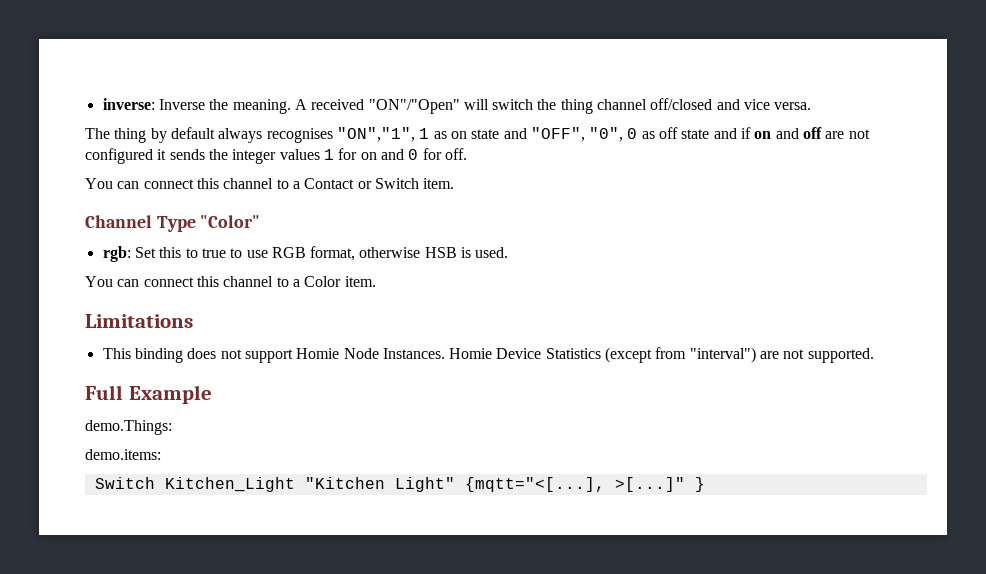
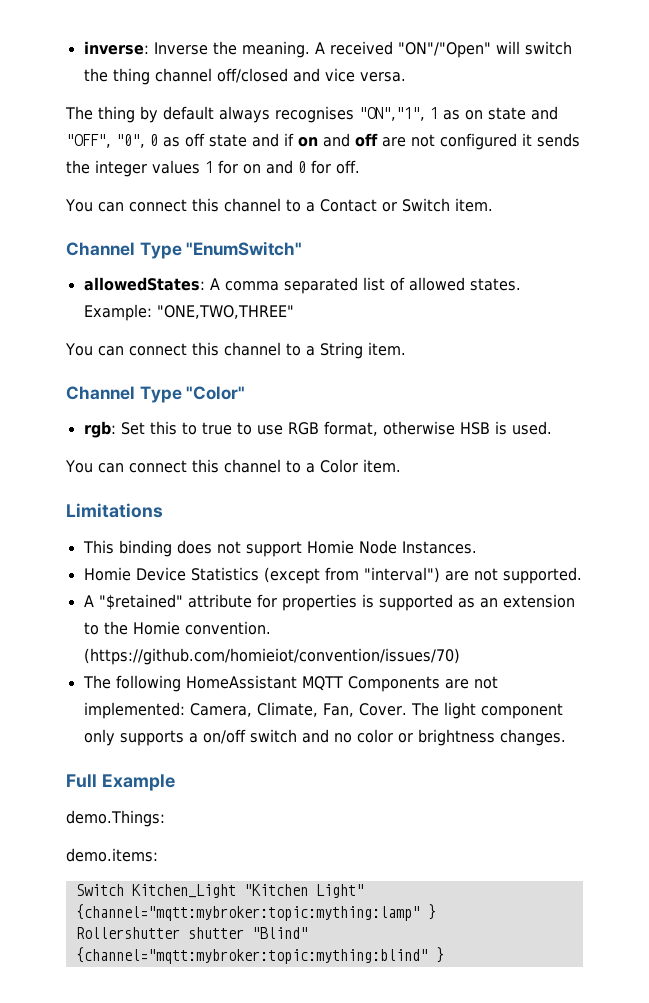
+ Channel Type "EnumSwitch"
+ allowedStates: A comma separated list of allowed states. Example: "ONE,TWO,THREE"
+ You can connect this channel to a String item.
- This binding does not support Homie Node Instances. Homie Device Statistics (except from "interval") are not supported.
+ This binding does not support Homie Node Instances.
+ Homie Device Statistics (except from "interval") are not supported.
+ A "$retained" attribute for properties is supported as an extension to the Homie convention. (https://github.com/homieiot/convention/issues/70)
+ The following HomeAssistant MQTT Components are not implemented: Camera, Climate, Fan, Cover. The light component only supports a on/off switch and no color or brightness changes.
- Switch Kitchen_Light "Kitchen Light" {mqtt="<[...], >[...]" }
+ Switch Kitchen_Light "Kitchen Light" {channel="mqtt:mybroker:topic:mything:lamp" }
+ Rollershutter shutter "Blind" {channel="mqtt:mybroker:topic:mything:blind" }

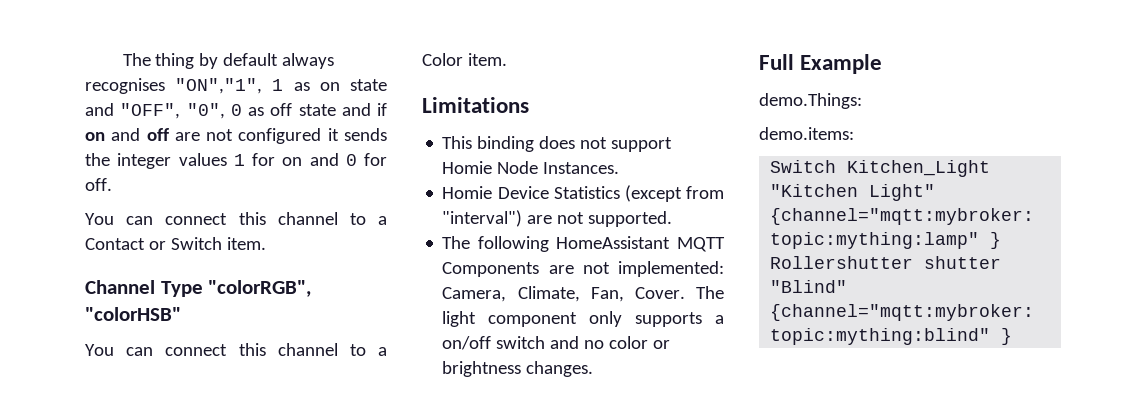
- inverse: Inverse the meaning. A received "ON"/"Open" will switch the thing channel off/closed and vice versa.
- Channel Type "EnumSwitch"
- allowedStates: A comma separated list of allowed states. Example: "ONE,TWO,THREE"
- You can connect this channel to a String item.
- Channel Type "Color"
- rgb: Set this to true to use RGB format, otherwise HSB is used.
+ Channel Type "colorRGB", "colorHSB"
- A "$retained" attribute for properties is supported as an extension to the Homie convention. (https://github.com/homieiot/convention/issues/70)

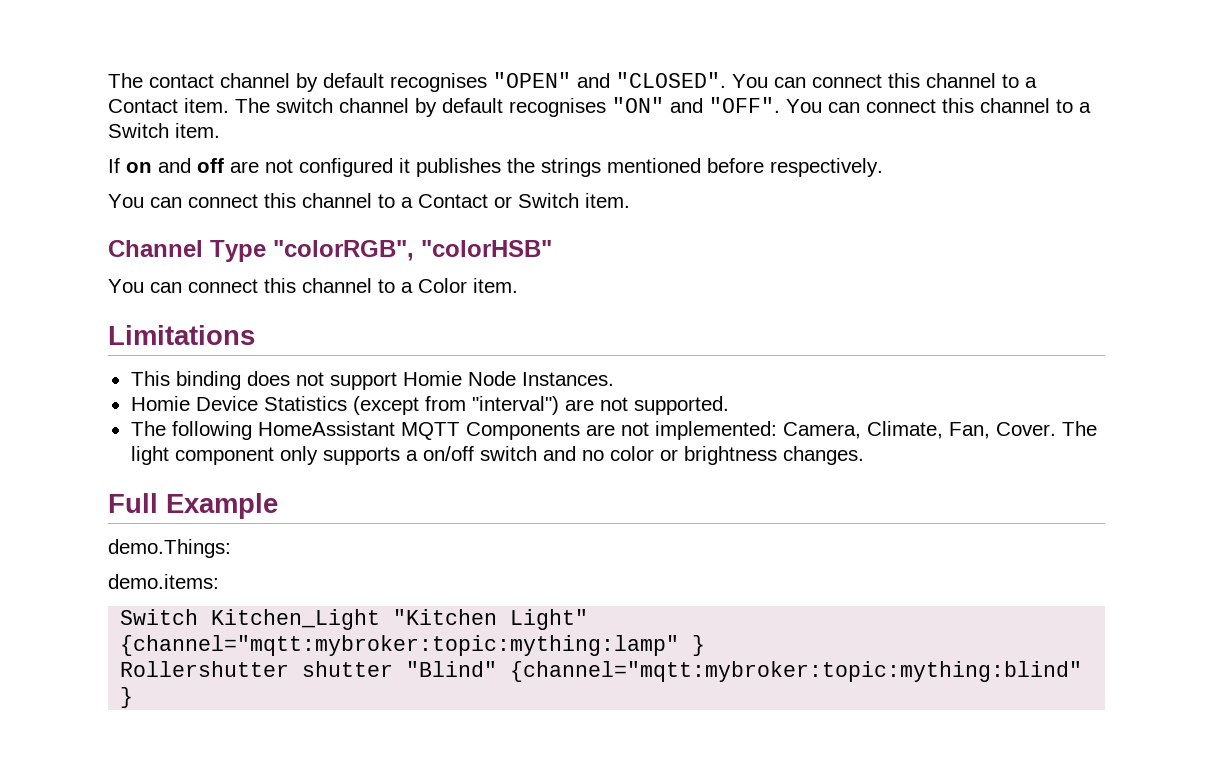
- The thing by default always recognises "ON","1", 1 as on state and "OFF", "0", 0 as off state and if on and off are not configured it sends the integer values 1 for on and 0 for off.
+ The contact channel by default recognises "OPEN" and "CLOSED". You can connect this channel to a Contact item. The switch channel by default recognises "ON" and "OFF". You can connect this channel to a Switch item.
+ If on and off are not configured it publishes the strings mentioned before respectively.

